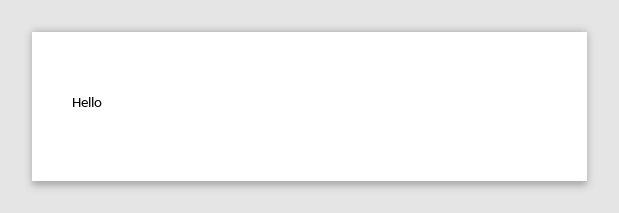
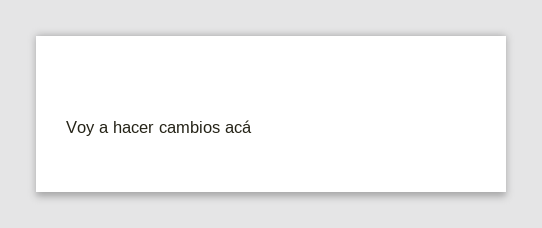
- Hello
+ Voy a hacer cambios acá

